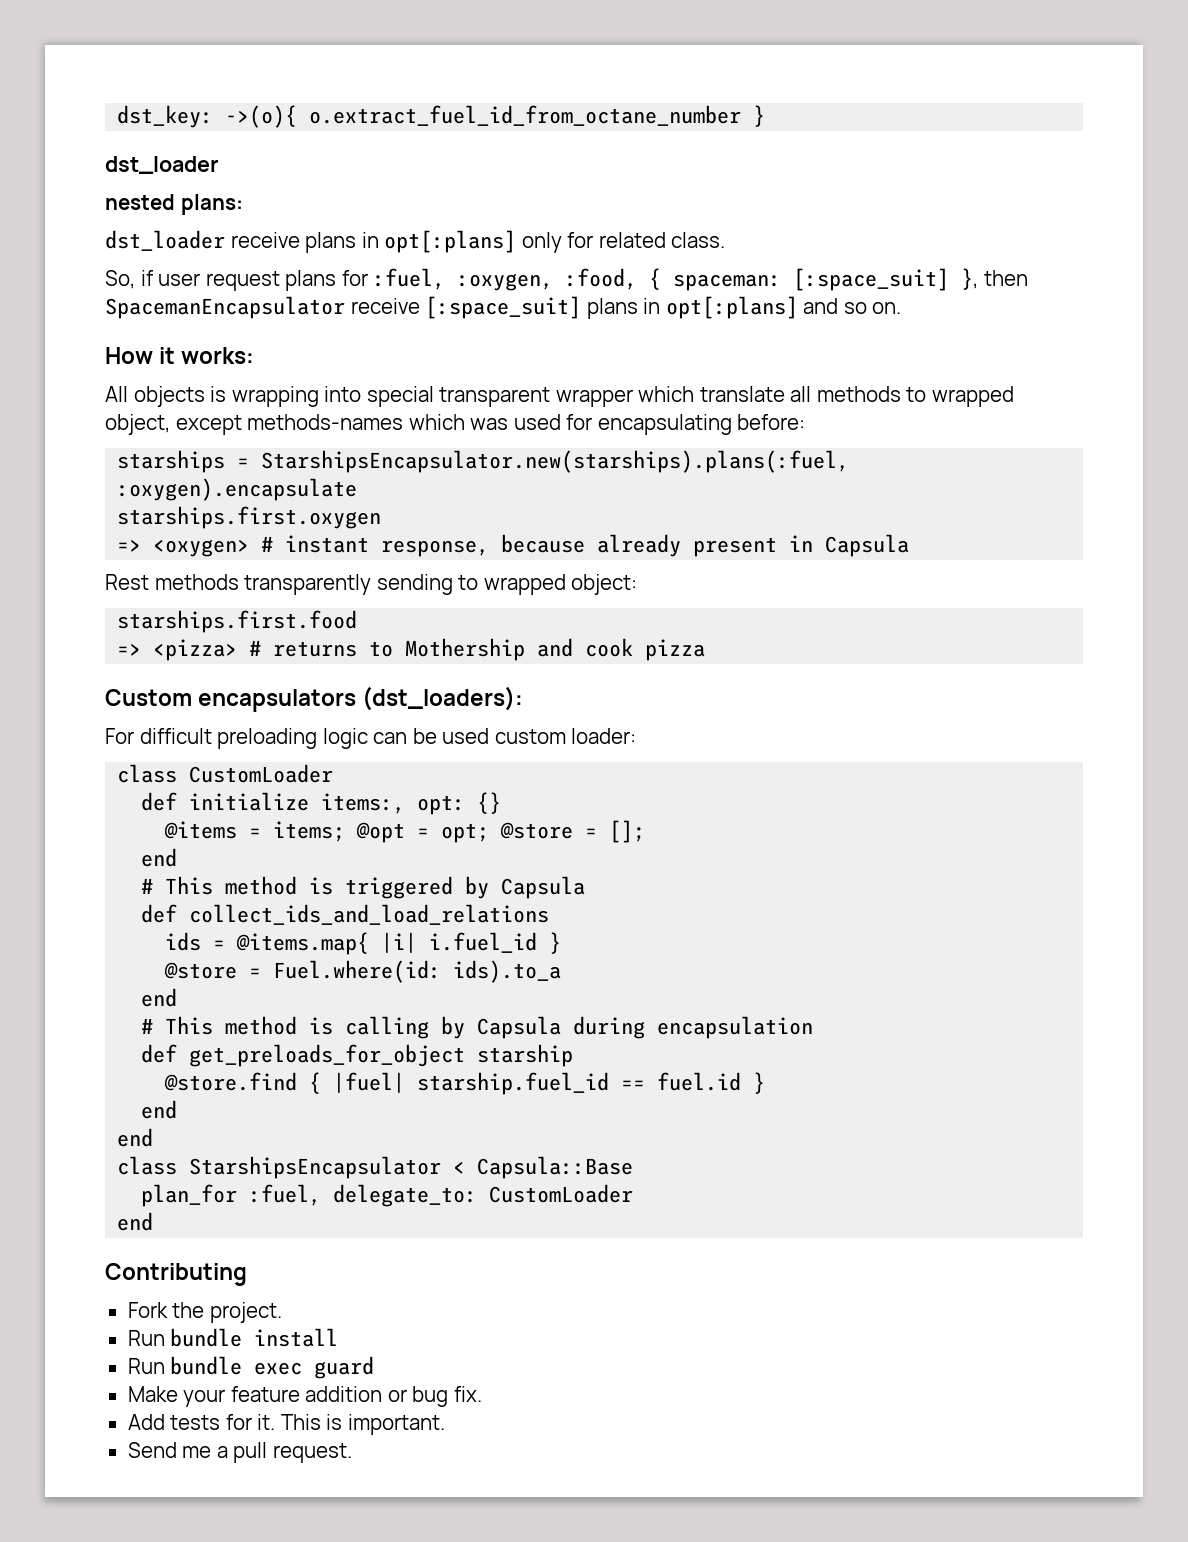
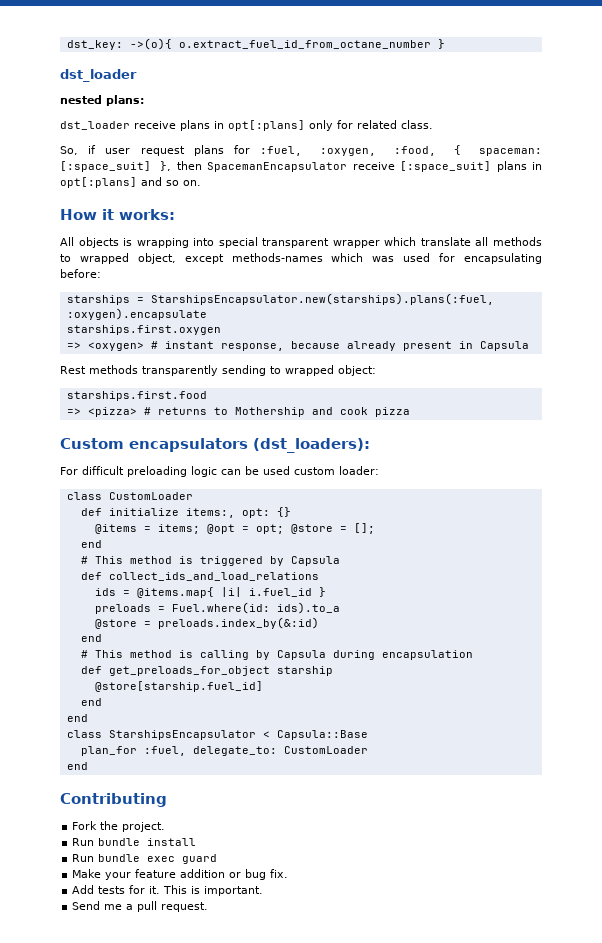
- @store = Fuel.where(id: ids).to_a
+ preloads = Fuel.where(id: ids).to_a
+ @store = preloads.index_by(&:id)
- @store.find { |fuel| starship.fuel_id == fuel.id }
+ @store[starship.fuel_id]

